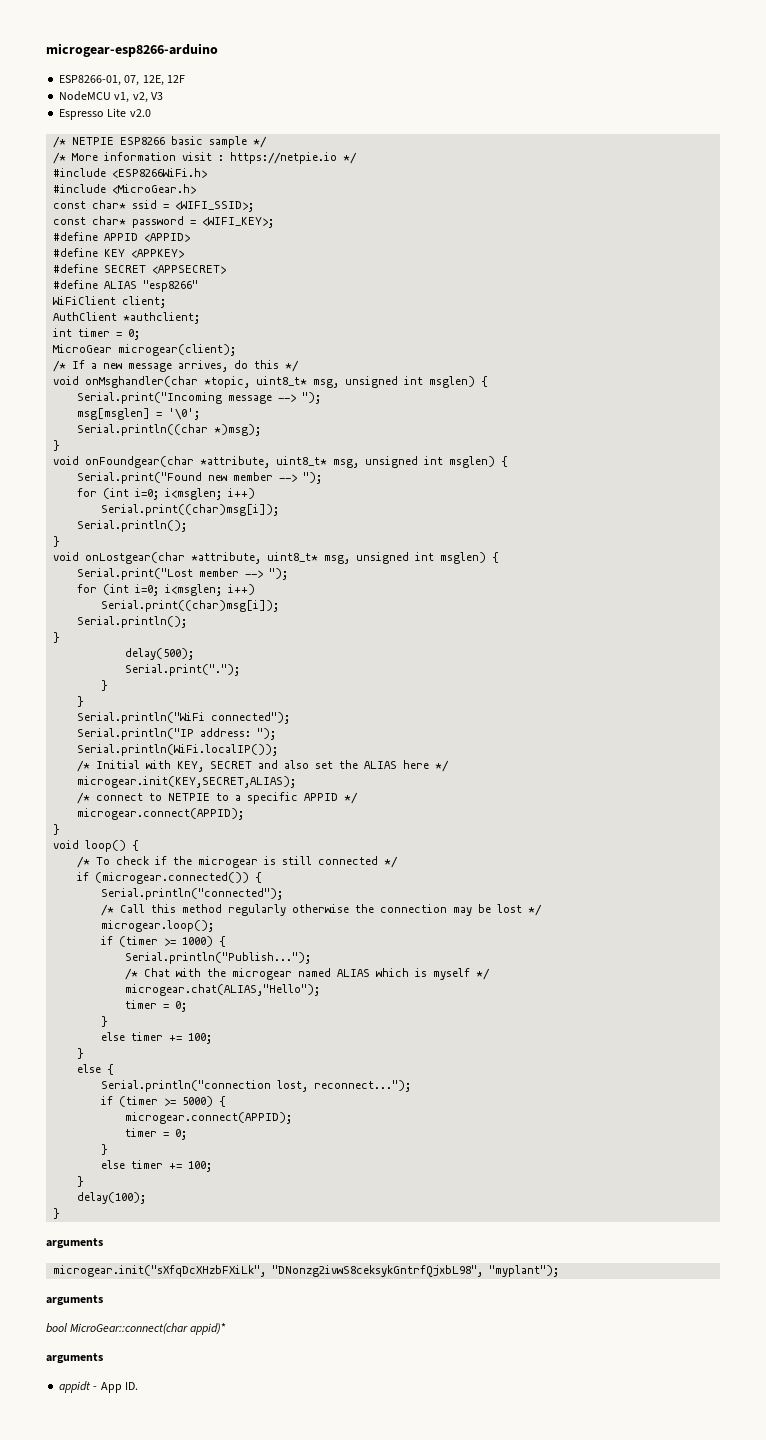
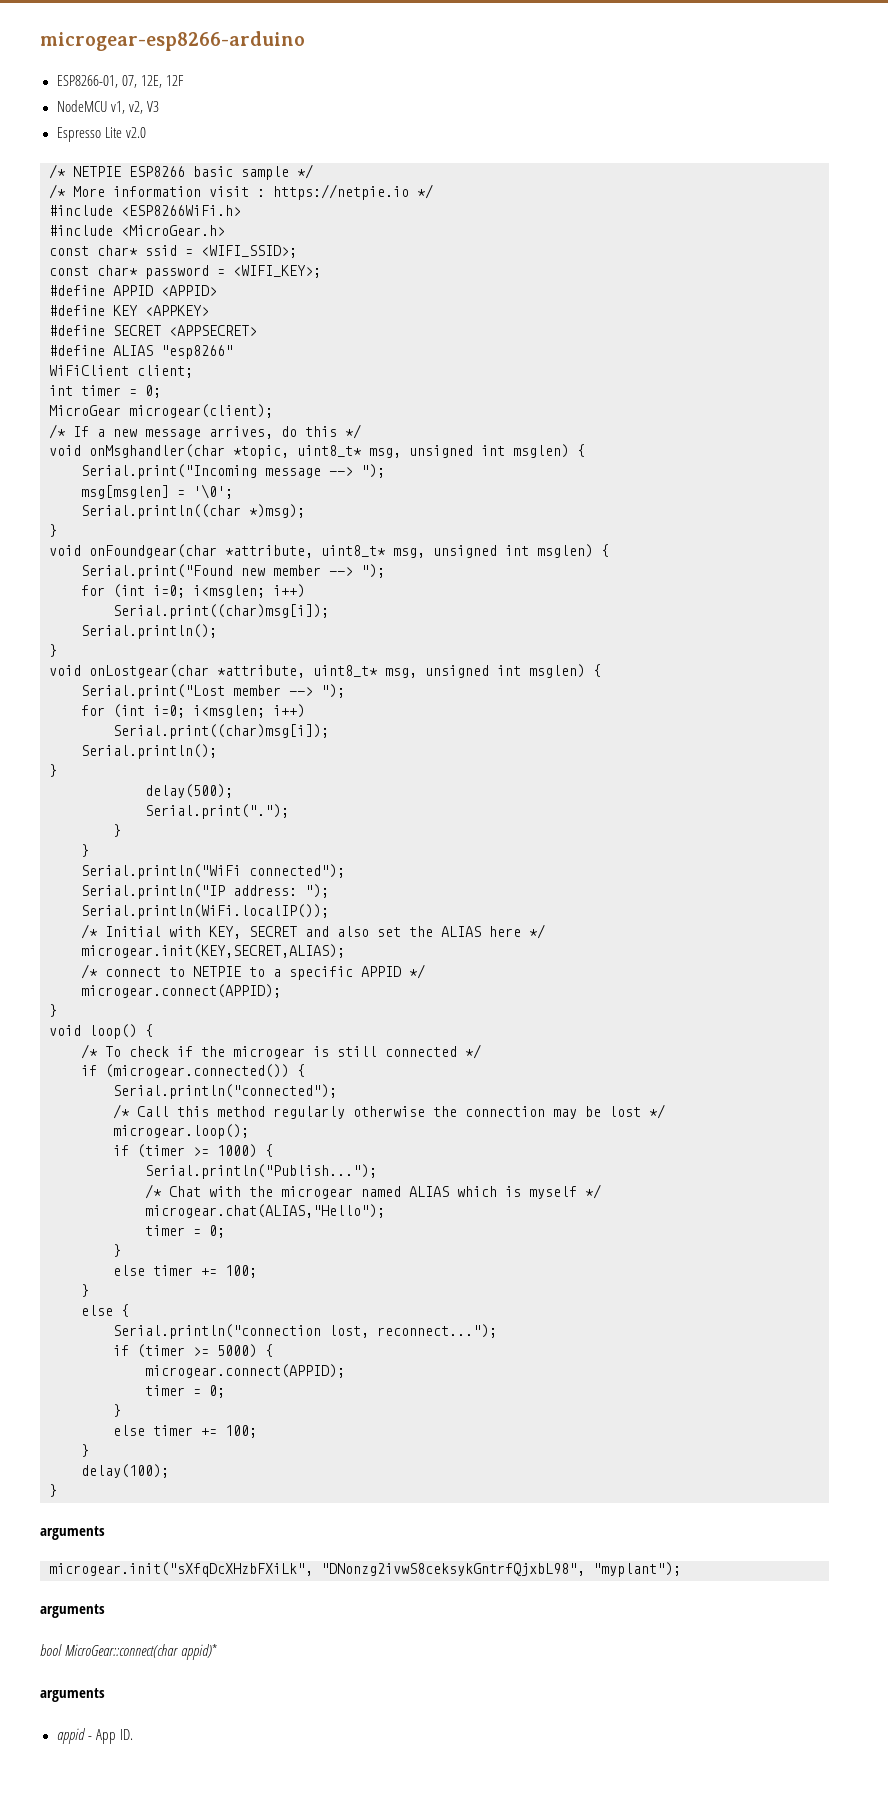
- AuthClient *authclient;
- appidt - App ID.
+ appid - App ID.

